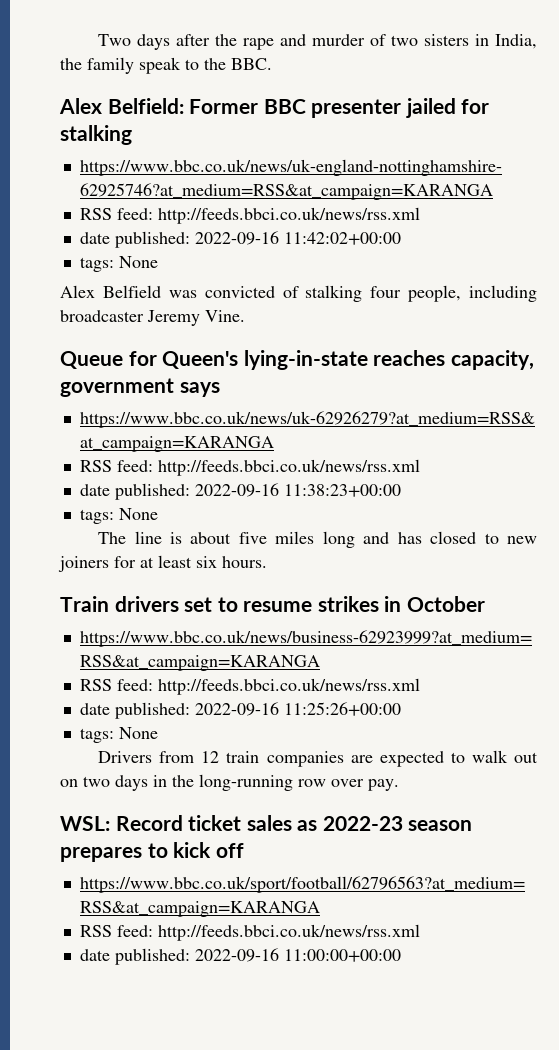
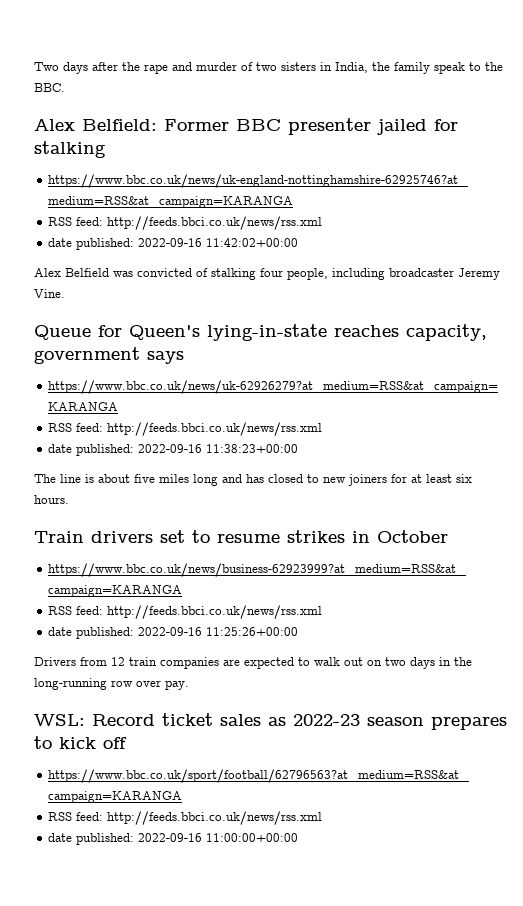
  date published: 2022-09-16 11:42:02+00:00
- tags: None
  date published: 2022-09-16 11:38:23+00:00
- tags: None
  date published: 2022-09-16 11:25:26+00:00
- tags: None

